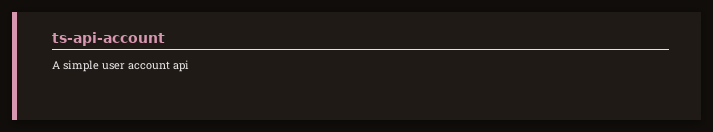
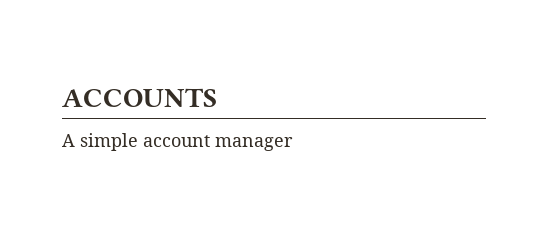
- ts-api-account
+ ACCOUNTS
- A simple user account api
+ A simple account manager

